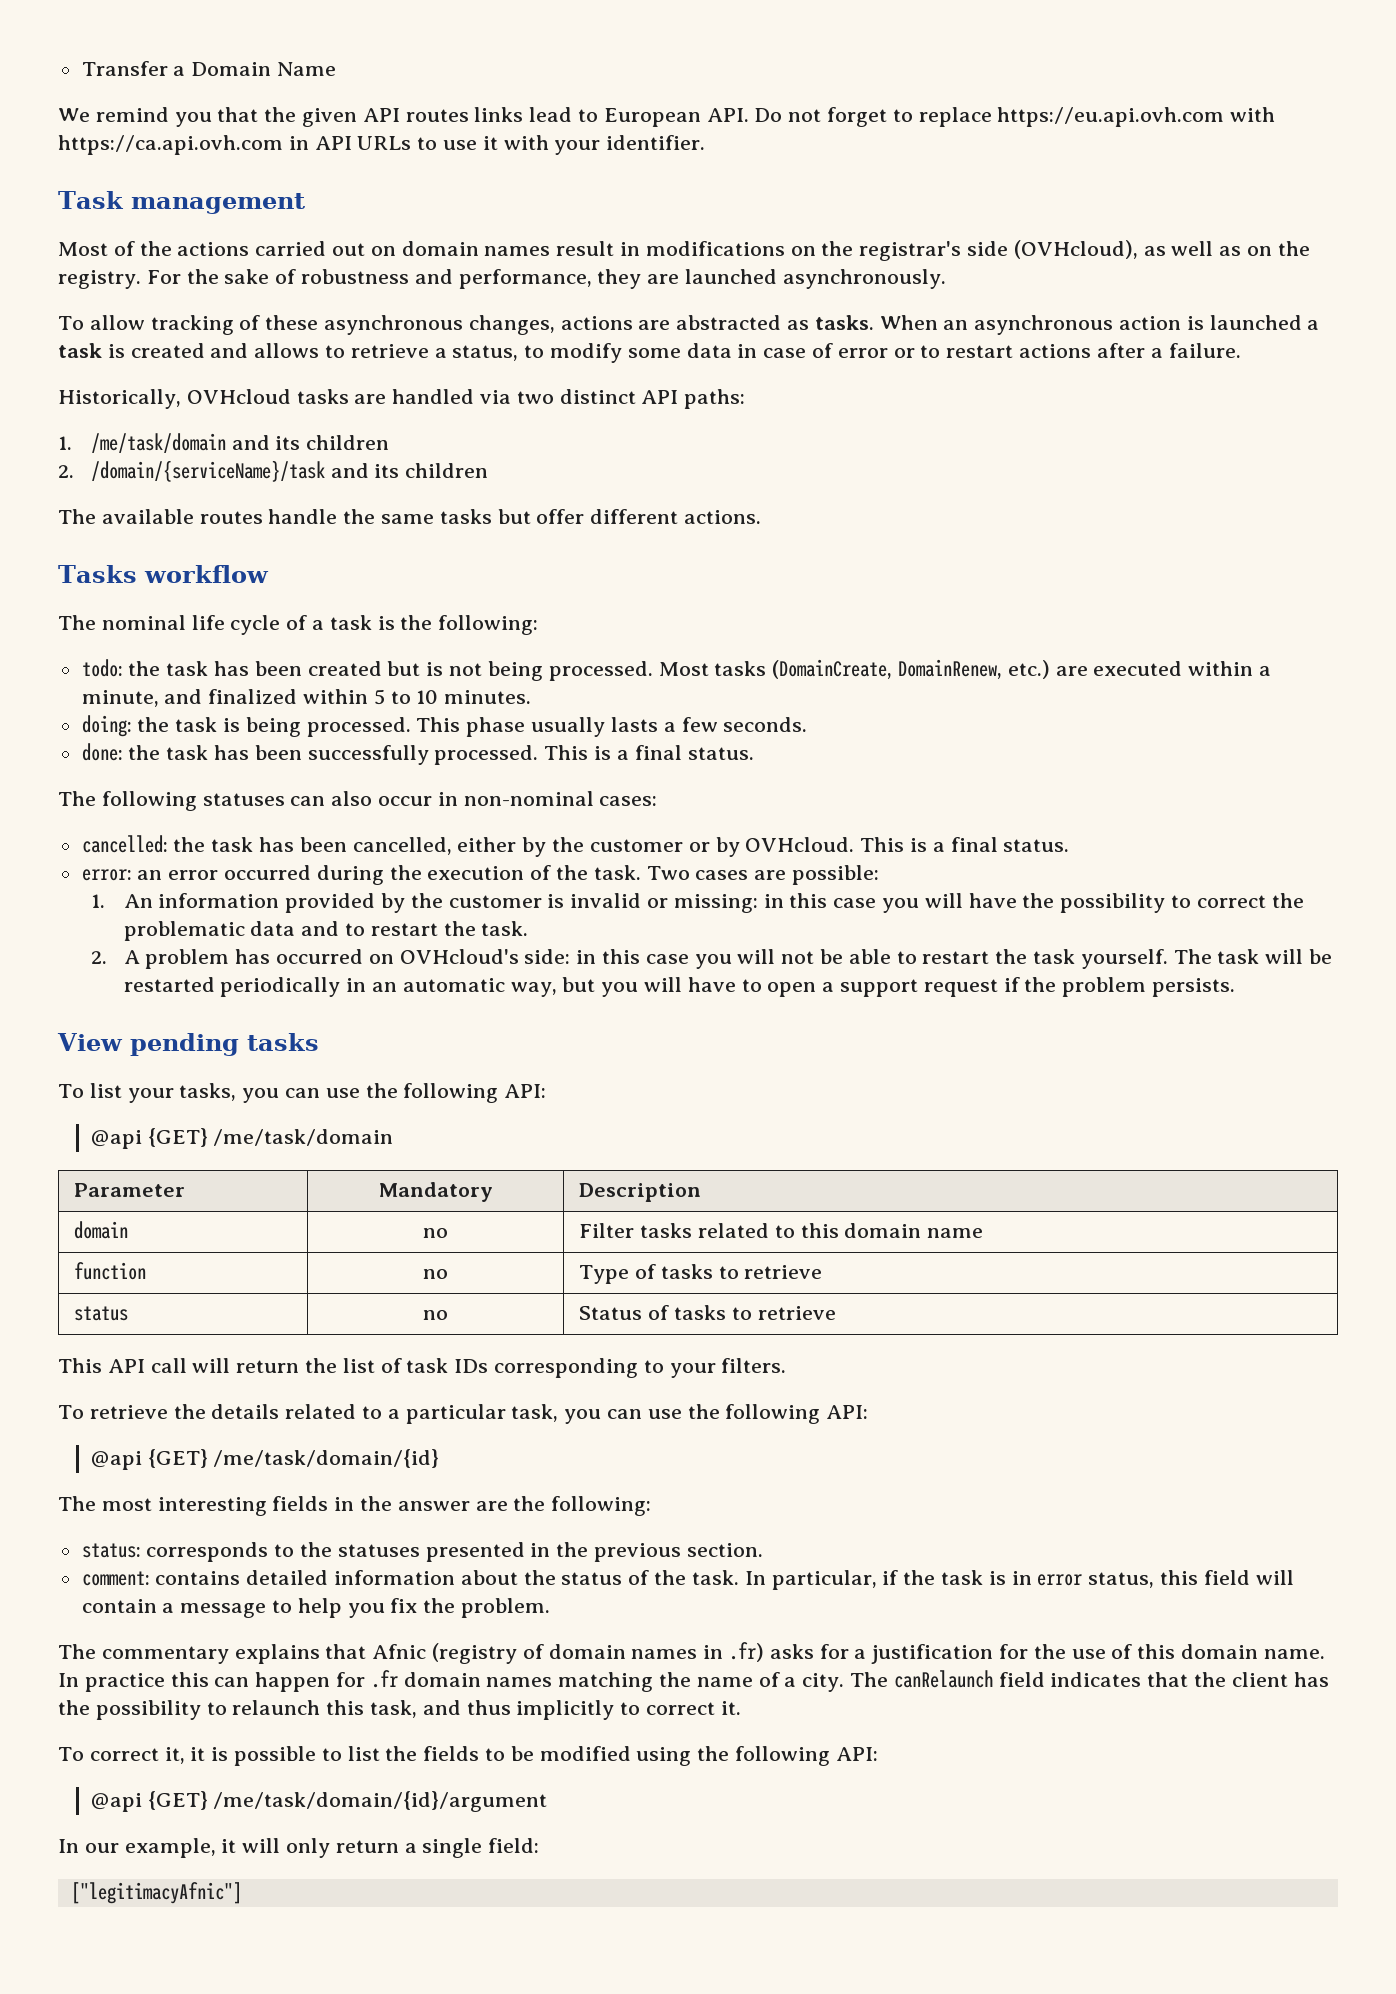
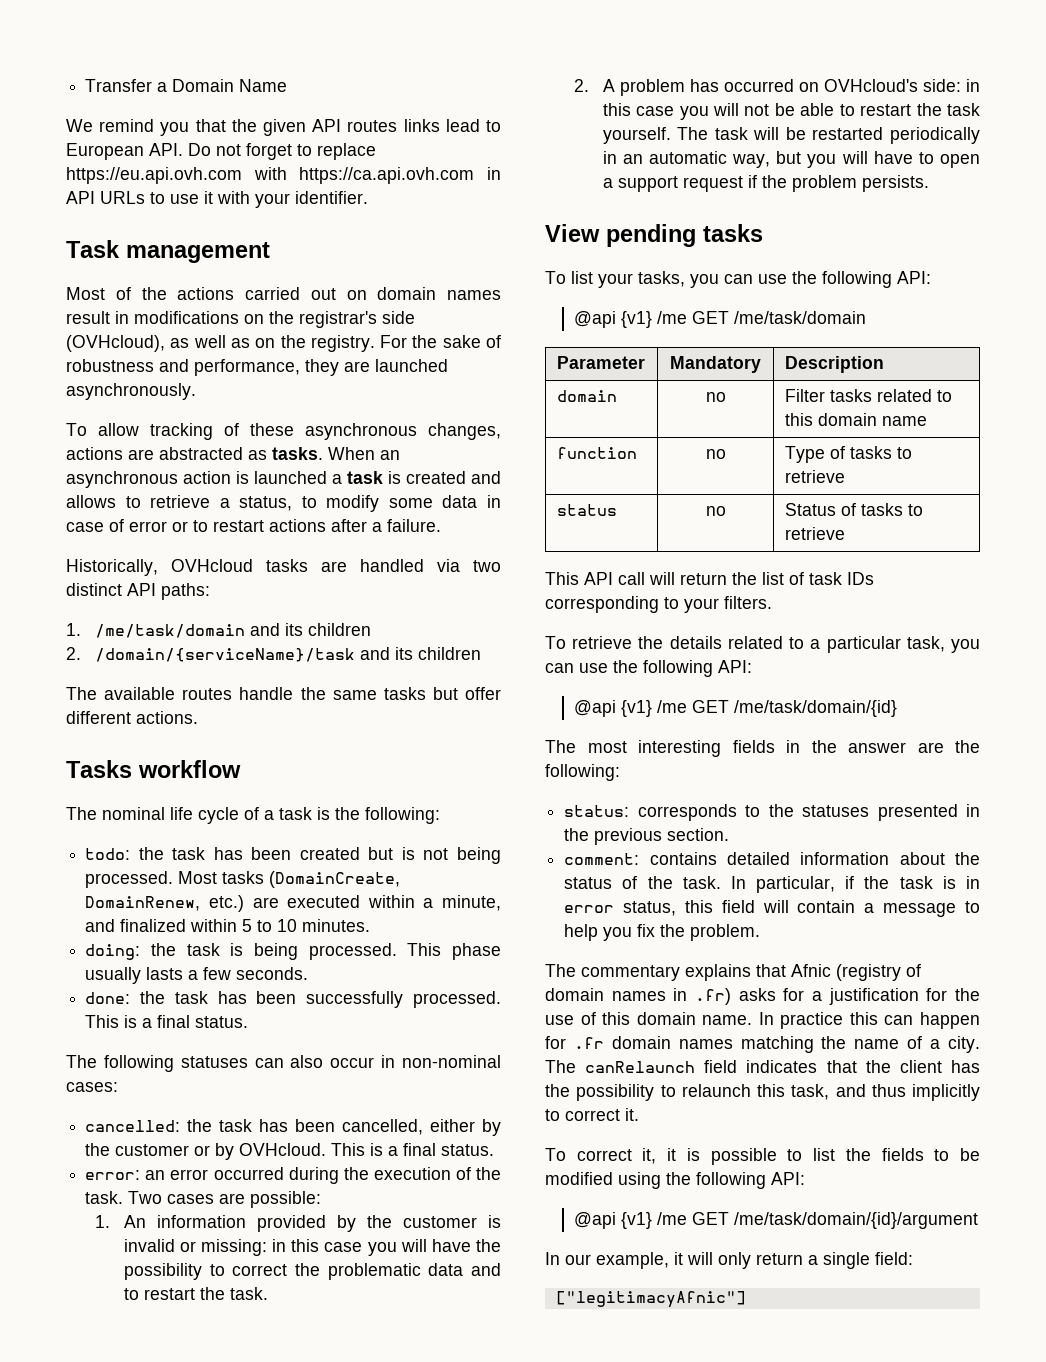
- @api {GET} /me/task/domain
+ @api {v1} /me GET /me/task/domain
- @api {GET} /me/task/domain/{id}
+ @api {v1} /me GET /me/task/domain/{id}
- @api {GET} /me/task/domain/{id}/argument
+ @api {v1} /me GET /me/task/domain/{id}/argument

